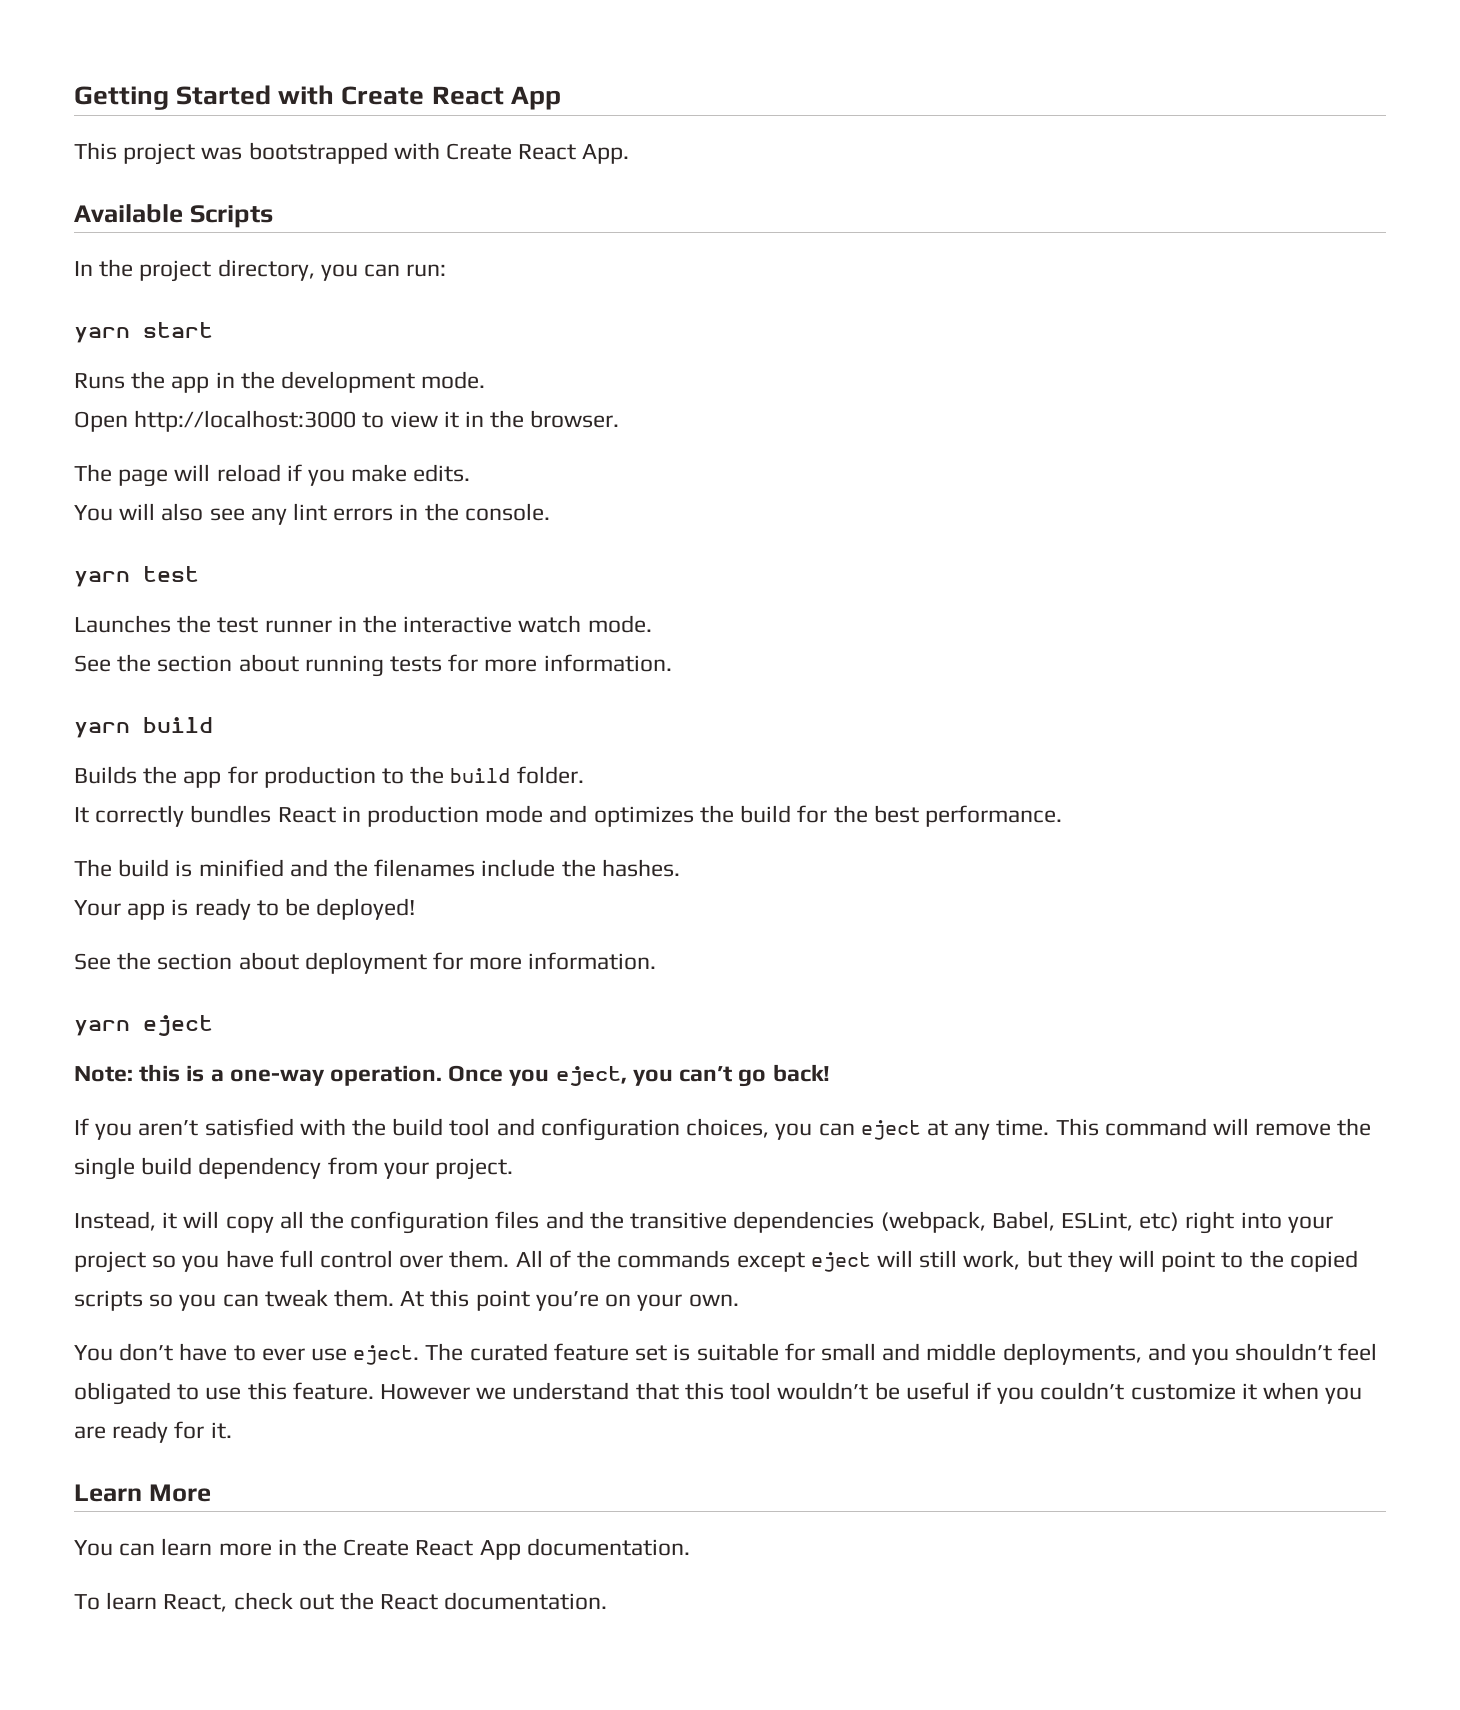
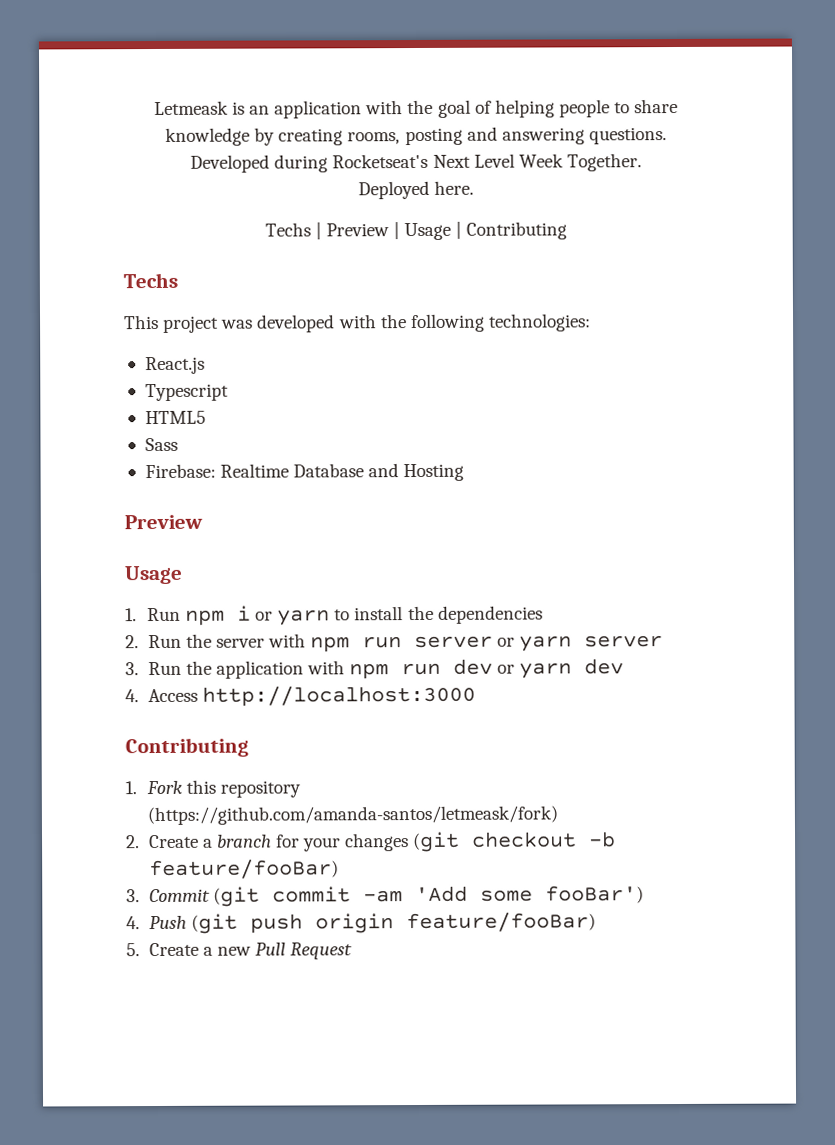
- Getting Started with Create React App
- This project was bootstrapped with Create React App.
- Available Scripts
- In the project directory, you can run:
- yarn start
- Runs the app in the development mode.
- Open http://localhost:3000 to view it in the browser.
- The page will reload if you make edits.
- You will also see any lint errors in the console.
- yarn test
- Launches the test runner in the interactive watch mode.
- See the section about running tests for more information.
- yarn build
- Builds the app for production to the build folder.
- It correctly bundles React in production mode and optimizes the build for the best performance.
- The build is minified and the filenames include the hashes.
- Your app is ready to be deployed!
- See the section about deployment for more information.
- yarn eject
- Note: this is a one-way operation. Once you eject, you can’t go back!
- If you aren’t satisfied with the build tool and configuration choices, you can eject at any time. This command will remove the single build dependency from your project.
- Instead, it will copy all the configuration files and the transitive dependencies (webpack, Babel, ESLint, etc) right into your project so you have full control over them. All of the commands except eject will still work, but they will point to the copied scripts so you can tweak them. At this point you’re on your own.
- You don’t have to ever use eject. The curated feature set is suitable for small and middle deployments, and you shouldn’t feel obligated to use this feature. However we understand that this tool wouldn’t be useful if you couldn’t customize it when you are ready for it.
- Learn More
- You can learn more in the Create React App documentation.
- To learn React, check out the React documentation.
+ Letmeask is an application with the goal of helping people to share knowledge by creating rooms, posting and answering questions. Developed during Rocketseat's Next Level Week Together.
+ Deployed here.
+ Techs | Preview | Usage | Contributing
+ Techs
+ This project was developed with the following technologies:
+ React.js
+ Typescript
+ HTML5
+ Sass
+ Firebase: Realtime Database and Hosting
+ Preview
+ Usage
+ 1. Run npm i or yarn to install the dependencies
+ 2. Run the server with npm run server or yarn server
+ 3. Run the application with npm run dev or yarn dev
+ 4. Access http://localhost:3000
+ Contributing
+ 1. Fork this repository (https://github.com/amanda-santos/letmeask/fork)
+ 2. Create a branch for your changes (git checkout -b feature/fooBar)
+ 3. Commit (git commit -am 'Add some fooBar')
+ 4. Push (git push origin feature/fooBar)
+ 5. Create a new Pull Request

